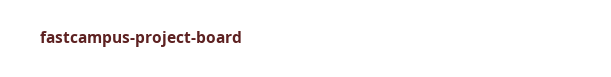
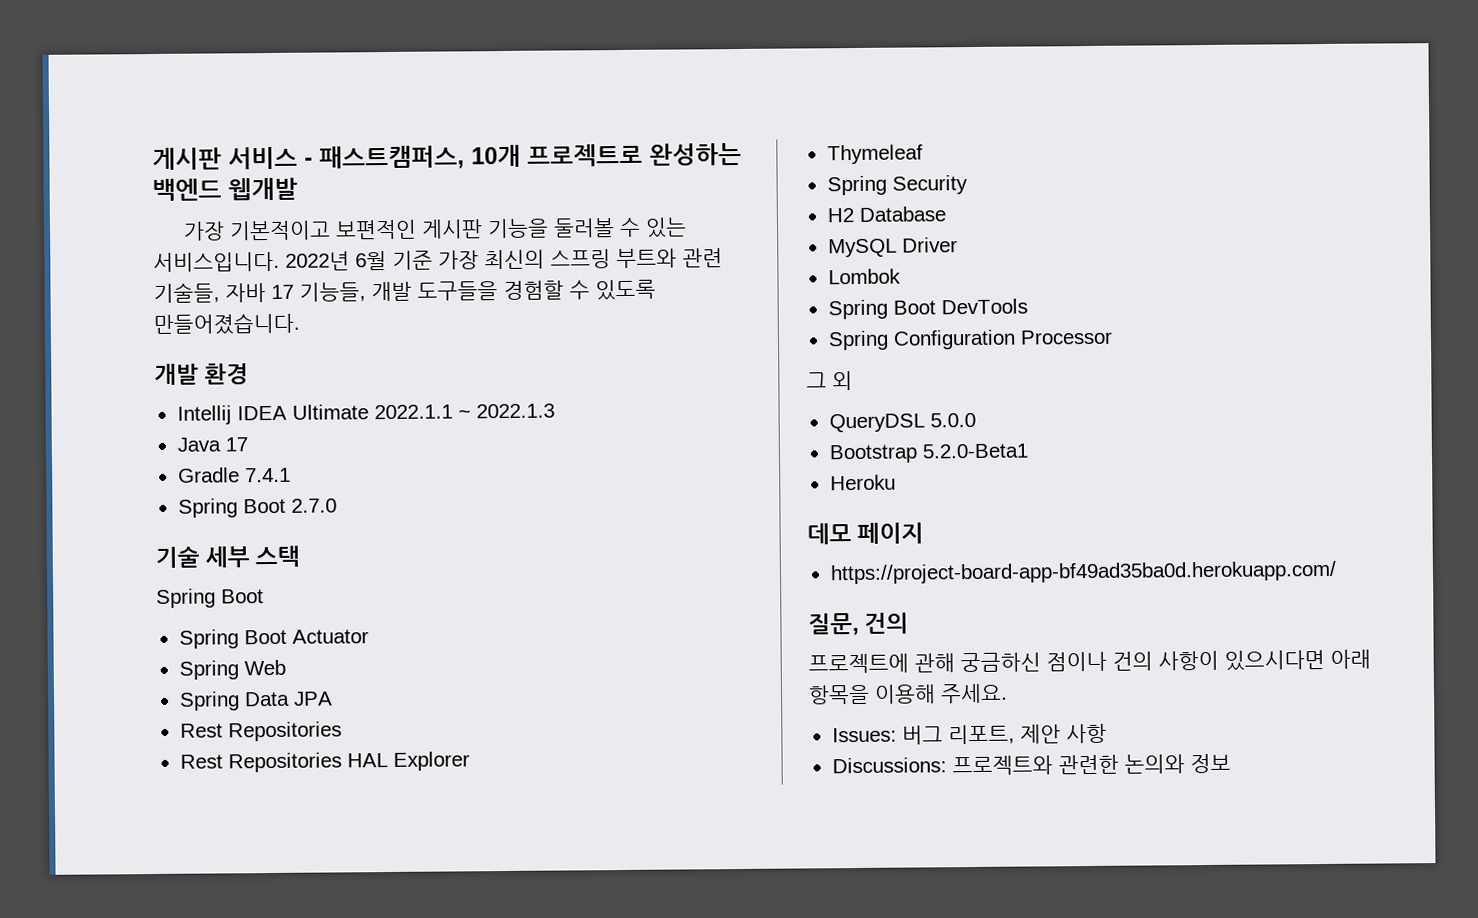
- fastcampus-project-board
+ 게시판 서비스 - 패스트캠퍼스, 10개 프로젝트로 완성하는 백엔드 웹개발
+ 가장 기본적이고 보편적인 게시판 기능을 둘러볼 수 있는 서비스입니다. 2022년 6월 기준 가장 최신의 스프링 부트와 관련 기술들, 자바 17 기능들, 개발 도구들을 경험할 수 있도록 만들어졌습니다.
+ 개발 환경
+ Intellij IDEA Ultimate 2022.1.1 ~ 2022.1.3
+ Java 17
+ Gradle 7.4.1
+ Spring Boot 2.7.0
+ 기술 세부 스택
+ Spring Boot
+ Spring Boot Actuator
+ Spring Web
+ Spring Data JPA
+ Rest Repositories
+ Rest Repositories HAL Explorer
+ Thymeleaf
+ Spring Security
+ H2 Database
+ MySQL Driver
+ Lombok
+ Spring Boot DevTools
+ Spring Configuration Processor
+ 그 외
+ QueryDSL 5.0.0
+ Bootstrap 5.2.0-Beta1
+ Heroku
+ 데모 페이지
+ https://project-board-app-bf49ad35ba0d.herokuapp.com/
+ 질문, 건의
+ 프로젝트에 관해 궁금하신 점이나 건의 사항이 있으시다면 아래 항목을 이용해 주세요.
+ Issues: 버그 리포트, 제안 사항
+ Discussions: 프로젝트와 관련한 논의와 정보

